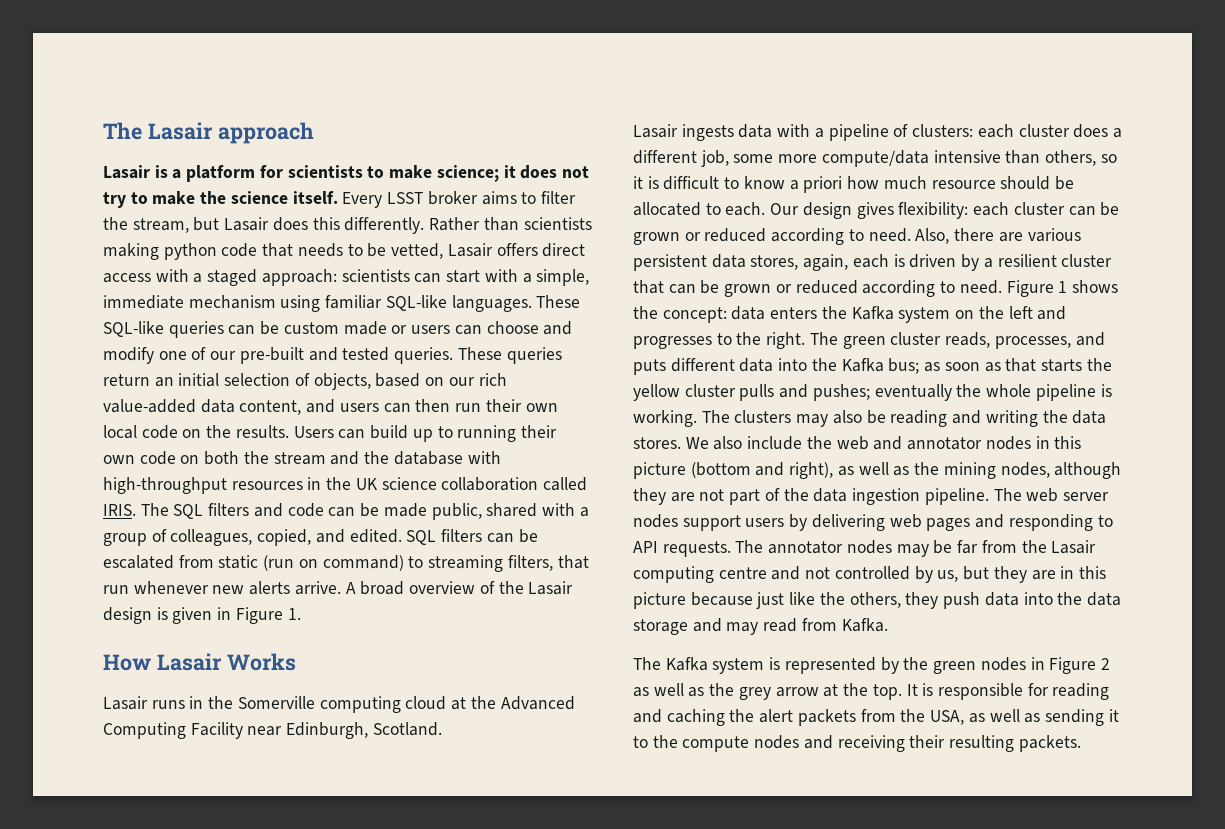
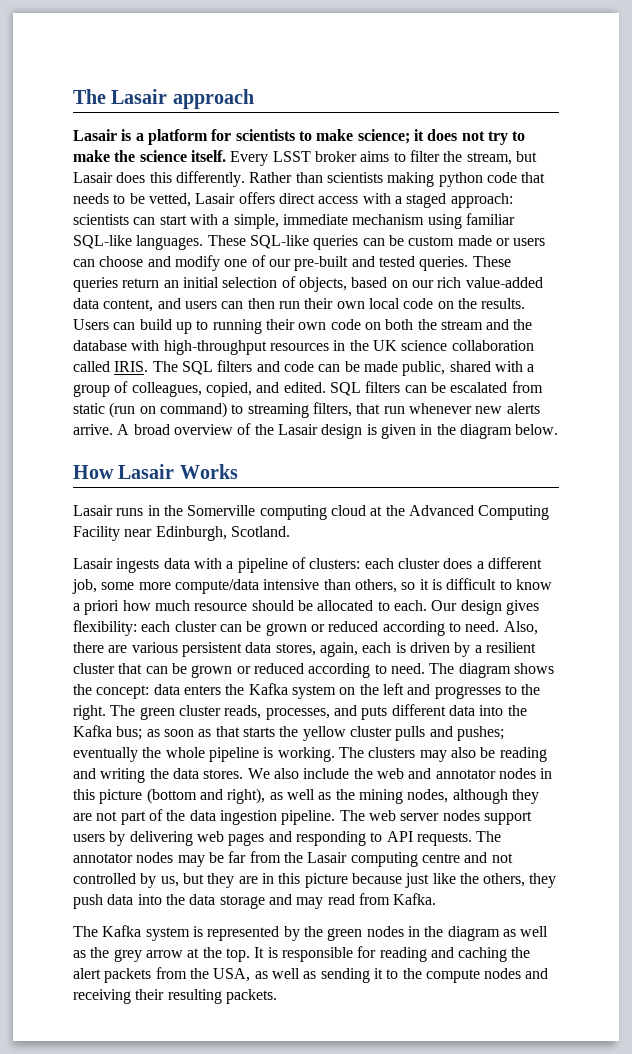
- A broad overview of the Lasair design is given in Figure 1.
+ A broad overview of the Lasair design is given in the diagram below.
- Figure 1 shows the concept: data enters the Kafka system on the left and progresses to the right.
+ The diagram shows the concept: data enters the Kafka system on the left and progresses to the right.
- The Kafka system is represented by the green nodes in Figure 2 as well as the grey arrow at the top.
+ The Kafka system is represented by the green nodes in the diagram as well as the grey arrow at the top.

